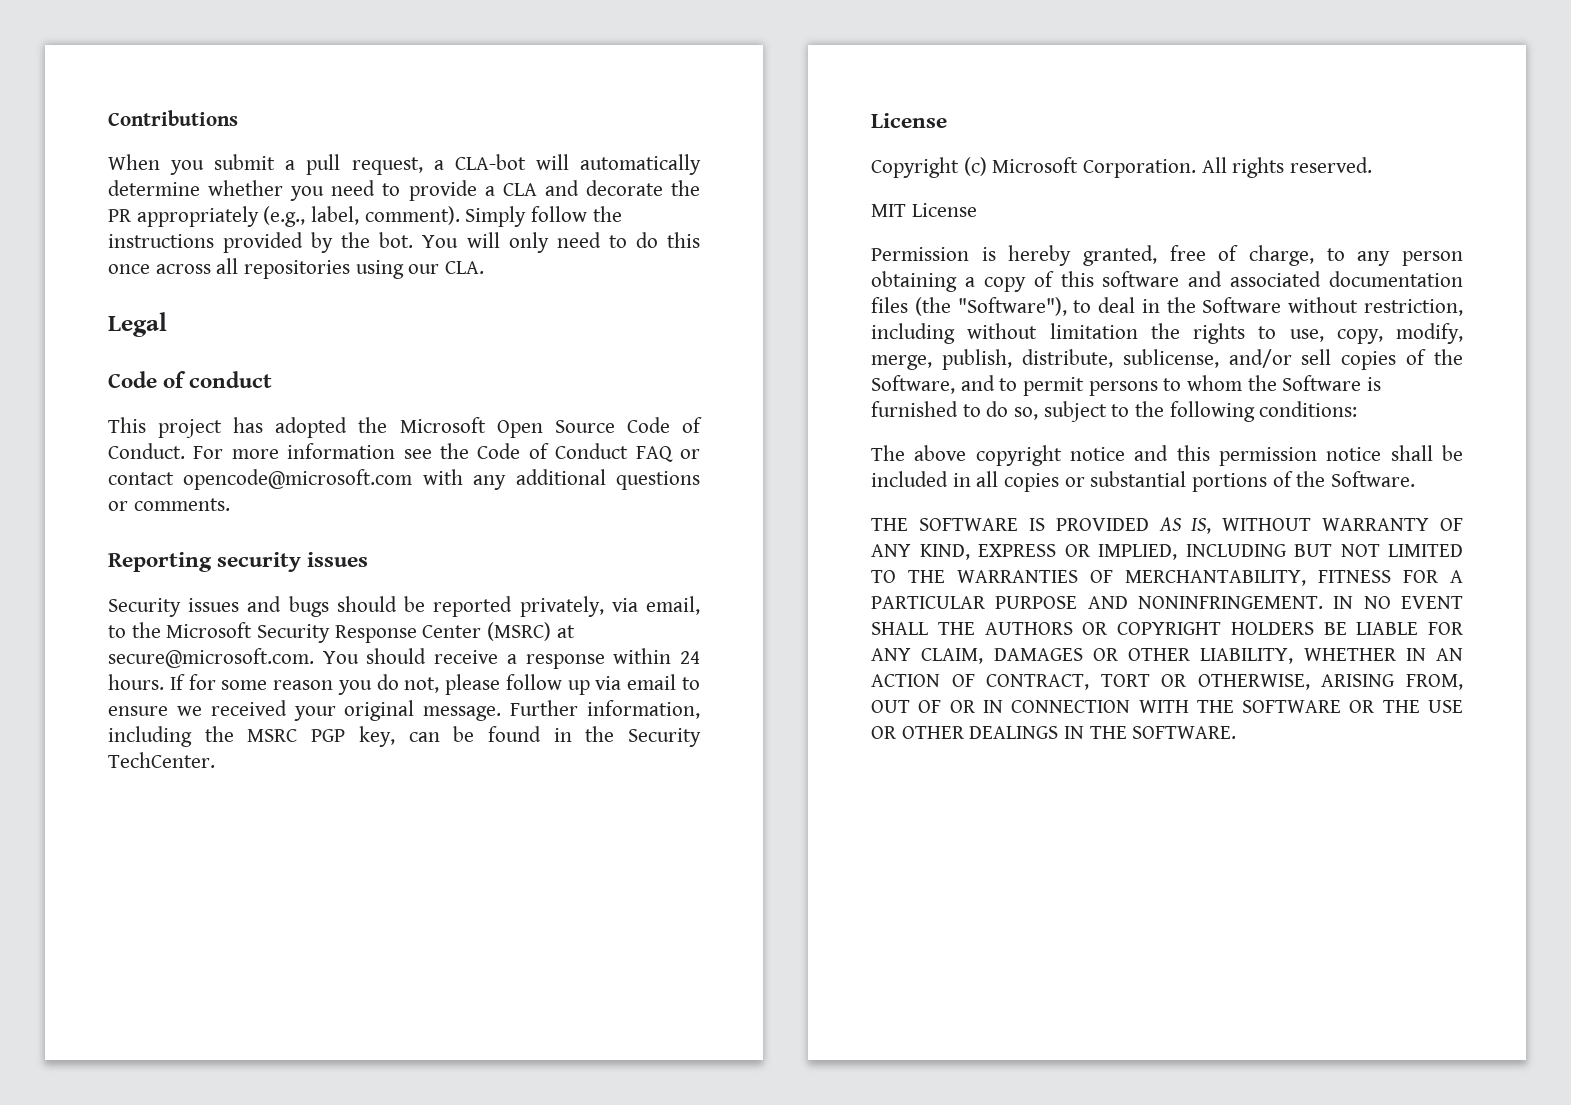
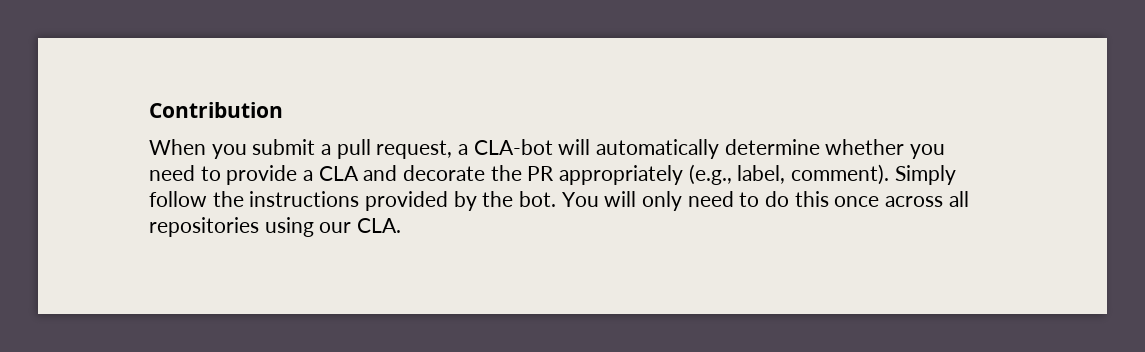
- Contributions
+ Contribution
- Legal
- Code of conduct
- This project has adopted the Microsoft Open Source Code of Conduct. For more information see the Code of Conduct FAQ or contact opencode@microsoft.com with any additional questions or comments.
- Reporting security issues
- Security issues and bugs should be reported privately, via email, to the Microsoft Security Response Center (MSRC) at secure@microsoft.com. You should receive a response within 24 hours. If for some reason you do not, please follow up via email to ensure we received your original message. Further information, including the MSRC PGP key, can be found in the Security TechCenter.
- License
- Copyright (c) Microsoft Corporation. All rights reserved.
- MIT License
- Permission is hereby granted, free of charge, to any person obtaining a copy of this software and associated documentation files (the "Software"), to deal in the Software without restriction, including without limitation the rights to use, copy, modify, merge, publish, distribute, sublicense, and/or sell copies of the Software, and to permit persons to whom the Software is furnished to do so, subject to the following conditions:
- The above copyright notice and this permission notice shall be included in all copies or substantial portions of the Software.
- THE SOFTWARE IS PROVIDED AS IS, WITHOUT WARRANTY OF ANY KIND, EXPRESS OR IMPLIED, INCLUDING BUT NOT LIMITED TO THE WARRANTIES OF MERCHANTABILITY, FITNESS FOR A PARTICULAR PURPOSE AND NONINFRINGEMENT. IN NO EVENT SHALL THE AUTHORS OR COPYRIGHT HOLDERS BE LIABLE FOR ANY CLAIM, DAMAGES OR OTHER LIABILITY, WHETHER IN AN ACTION OF CONTRACT, TORT OR OTHERWISE, ARISING FROM, OUT OF OR IN CONNECTION WITH THE SOFTWARE OR THE USE OR OTHER DEALINGS IN THE SOFTWARE.

